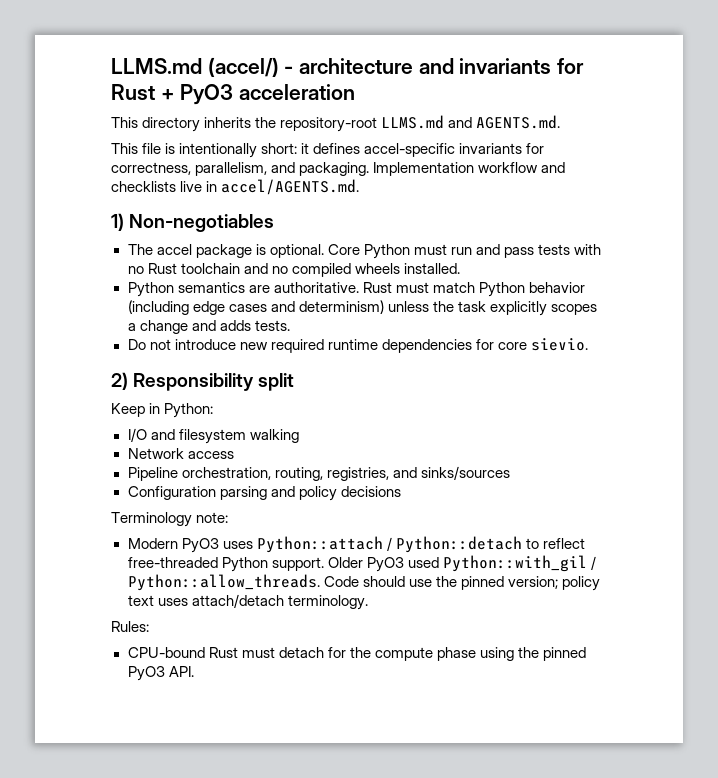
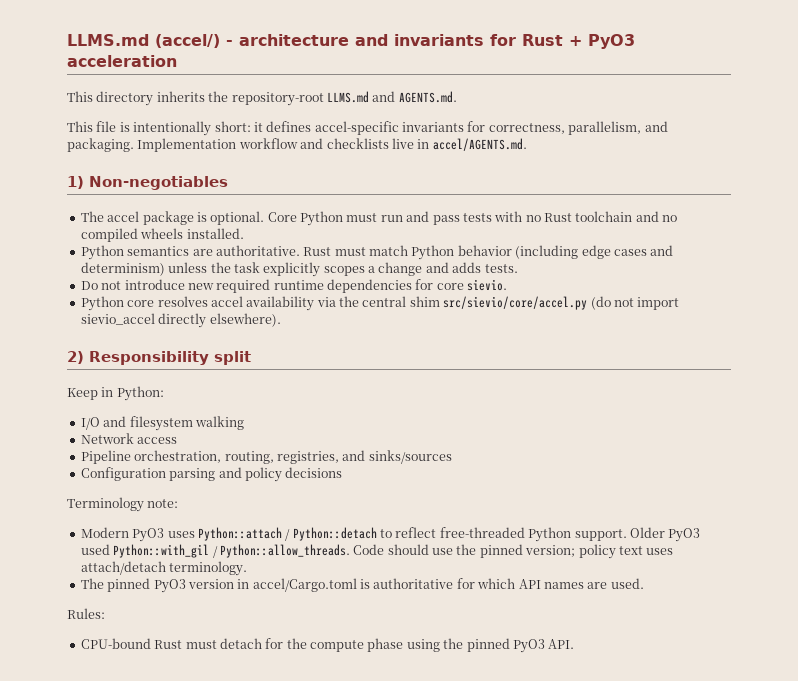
+ Python core resolves accel availability via the central shim src/sievio/core/accel.py (do not import sievio_accel directly elsewhere).
+ The pinned PyO3 version in accel/Cargo.toml is authoritative for which API names are used.

